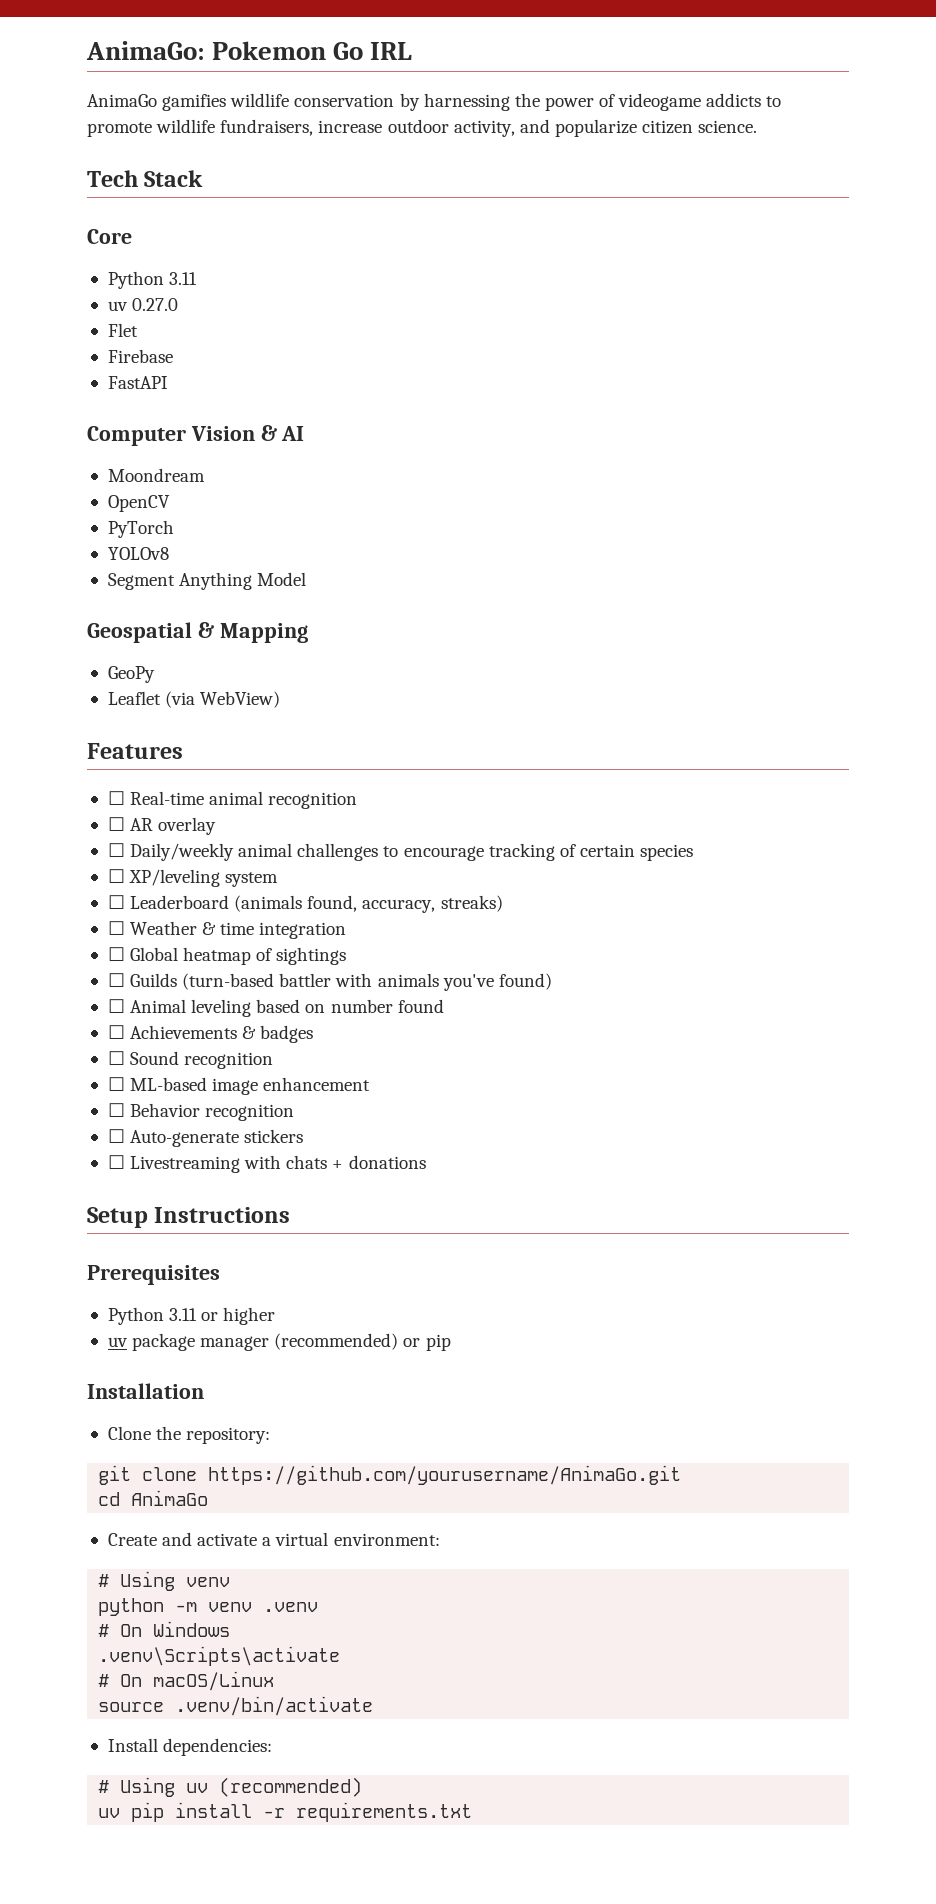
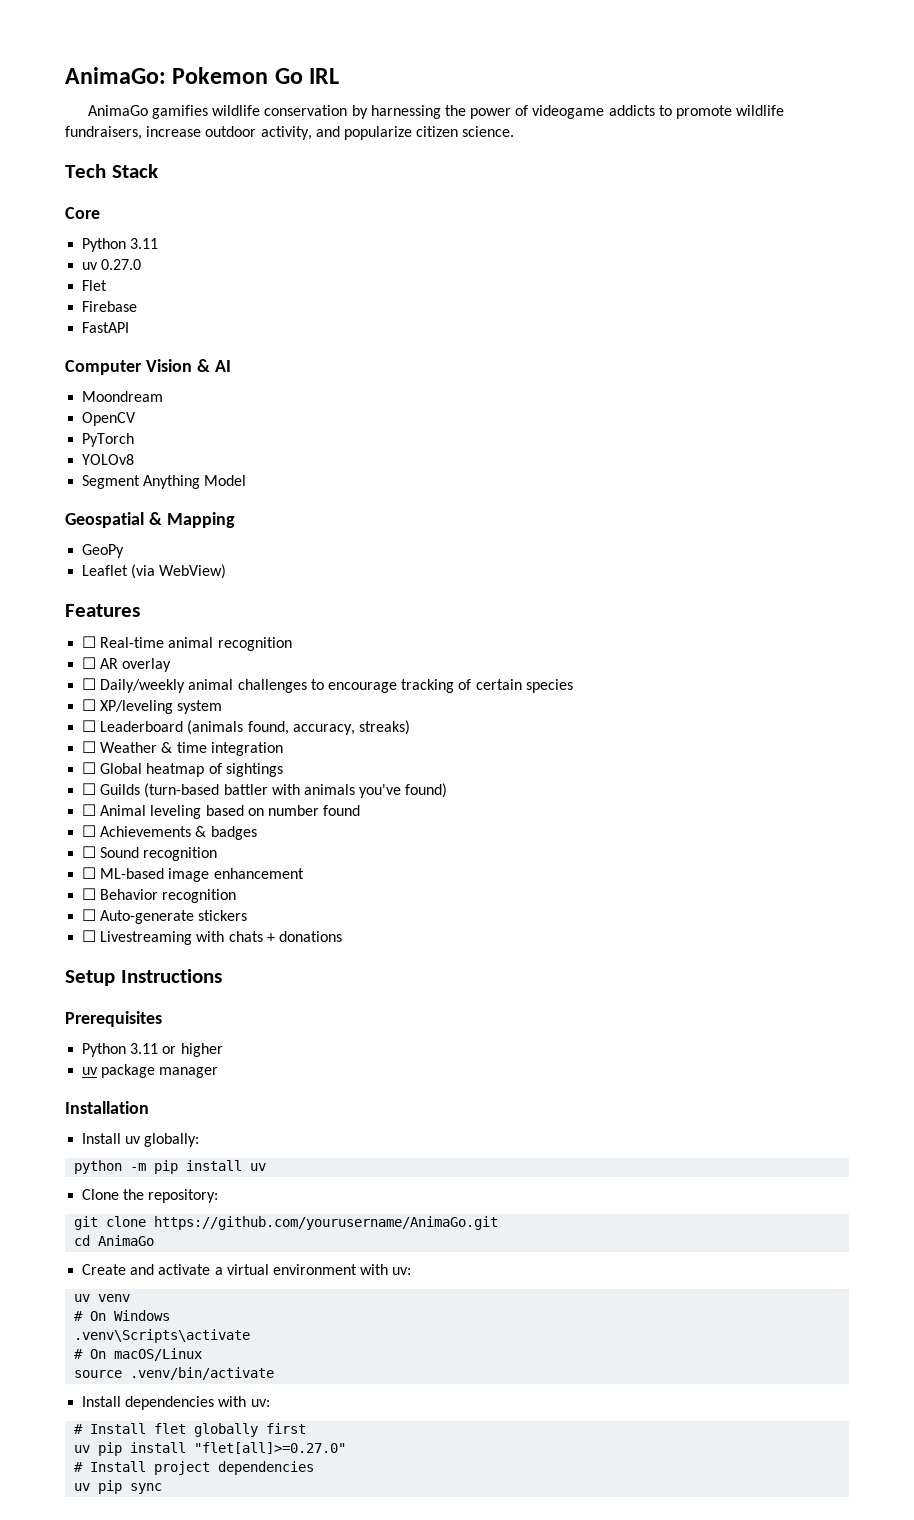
- uv package manager (recommended) or pip
+ uv package manager
  Installation
+ Install uv globally:
+ python -m pip install uv
- Create and activate a virtual environment:
- # Using venv
- python -m venv .venv
+ Create and activate a virtual environment with uv:
+ uv venv
- Install dependencies:
- # Using uv (recommended)
- uv pip install -r requirements.txt
+ Install dependencies with uv:
+ # Install flet globally first
+ uv pip install "flet[all]>=0.27.0"
+ # Install project dependencies
+ uv pip sync

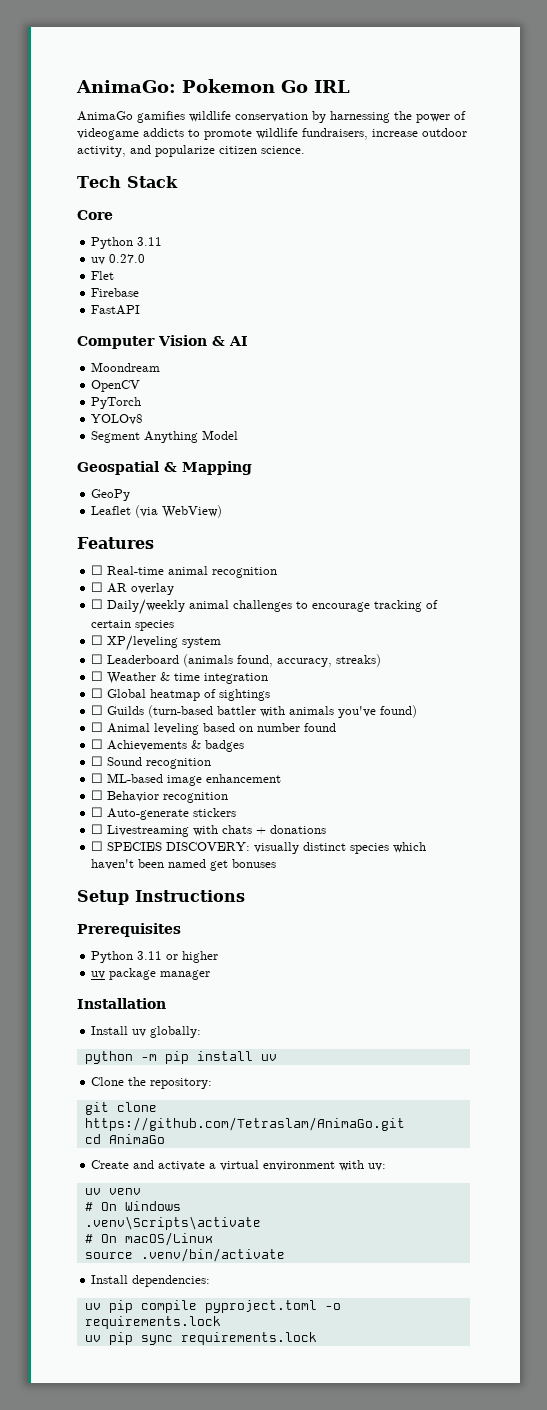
+ ☐ SPECIES DISCOVERY: visually distinct species which haven't been named get bonuses
- git clone https://github.com/yourusername/AnimaGo.git
+ git clone https://github.com/Tetraslam/AnimaGo.git
- Install dependencies with uv:
- # Install flet globally first
- uv pip install "flet[all]>=0.27.0"
- # Install project dependencies
+ Install dependencies:
+ uv pip compile pyproject.toml -o requirements.lock
- uv pip sync
+ uv pip sync requirements.lock

